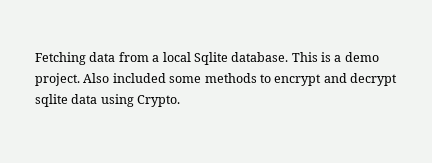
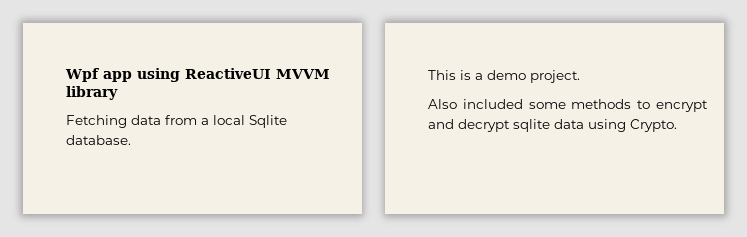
+ Wpf app using ReactiveUI MVVM library
- Fetching data from a local Sqlite database. This is a demo project. Also included some methods to encrypt and decrypt sqlite data using Crypto.
+ Fetching data from a local Sqlite database.
+ This is a demo project.
+ Also included some methods to encrypt and decrypt sqlite data using Crypto.

